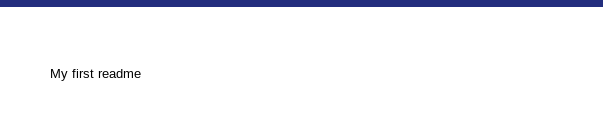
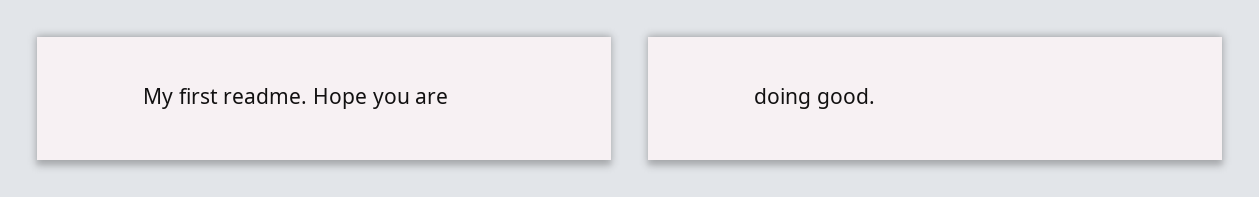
- My first readme
+ My first readme. Hope you are doing good.

